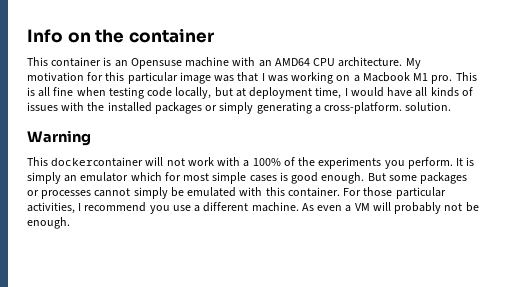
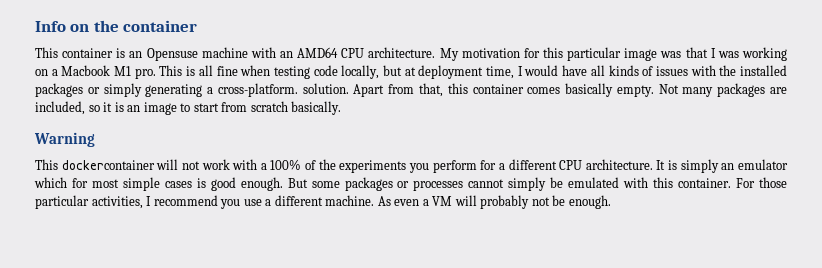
+ Apart from that, this container comes basically empty. Not many packages are included, so it is an image to start from scratch basically.
- This dockercontainer will not work with a 100% of the experiments you perform.
+ This dockercontainer will not work with a 100% of the experiments you perform for a different CPU architecture.

